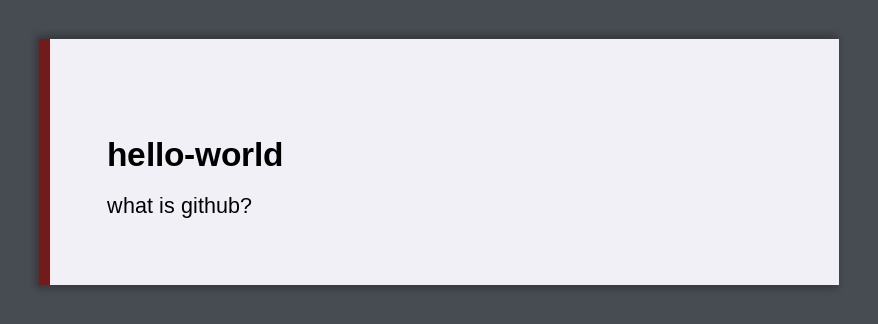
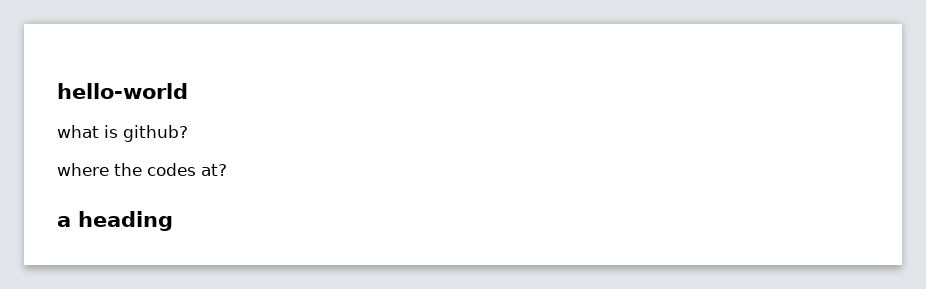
+ where the codes at?
+ a heading

